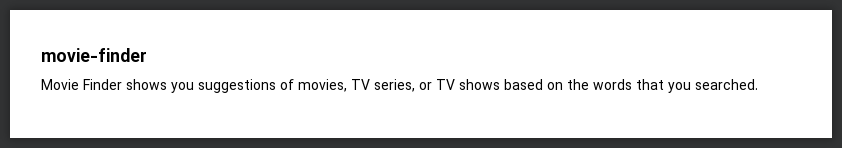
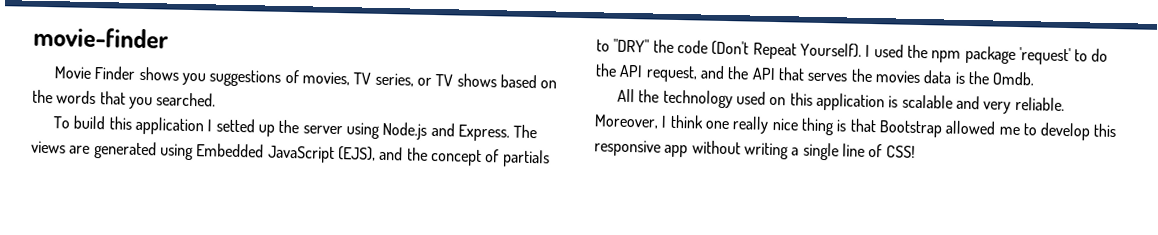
+ To build this application I setted up the server using Node.js and Express. The views are generated using Embedded JavaScript (EJS), and the concept of partials to "DRY" the code (Don't Repeat Yourself). I used the npm package 'request' to do the API request, and the API that serves the movies data is the Omdb.
+ All the technology used on this application is scalable and very reliable. Moreover, I think one really nice thing is that Bootstrap allowed me to develop this responsive app without writing a single line of CSS!

